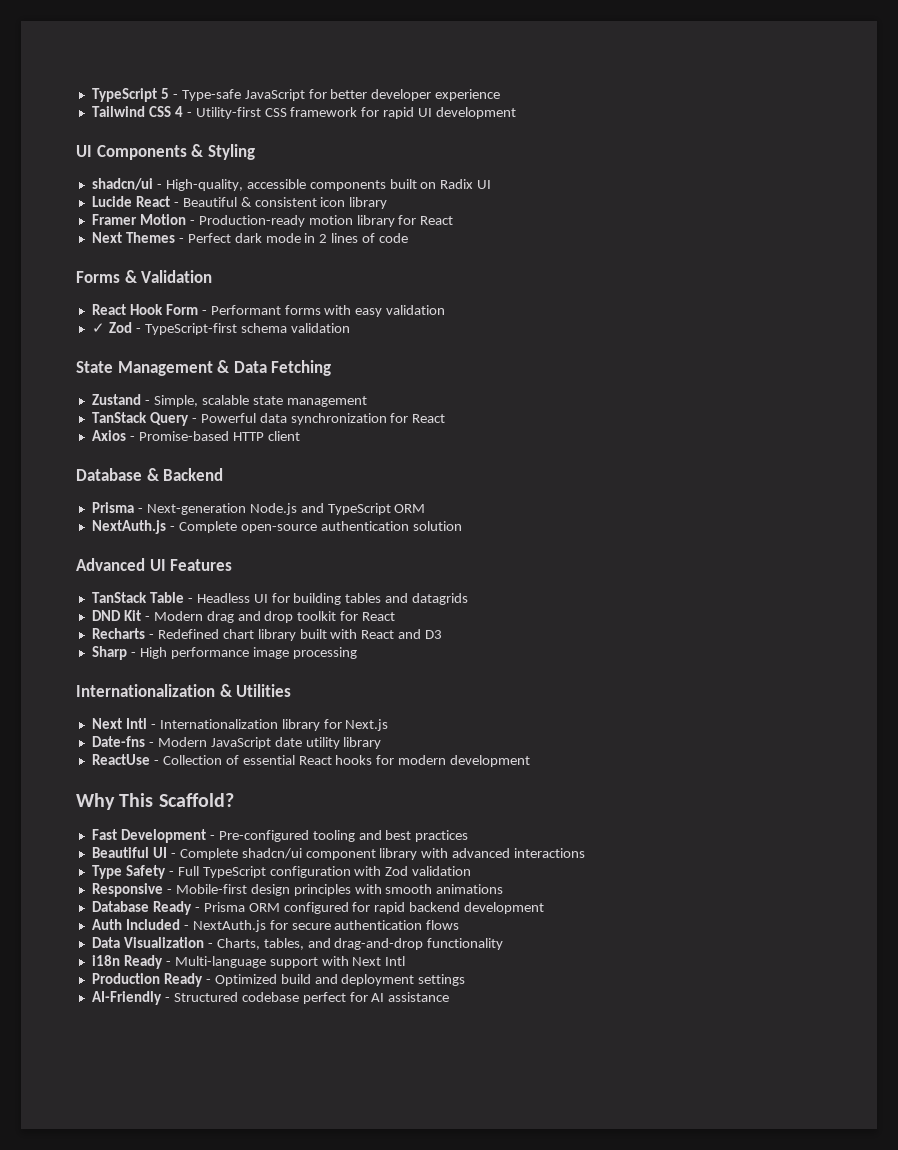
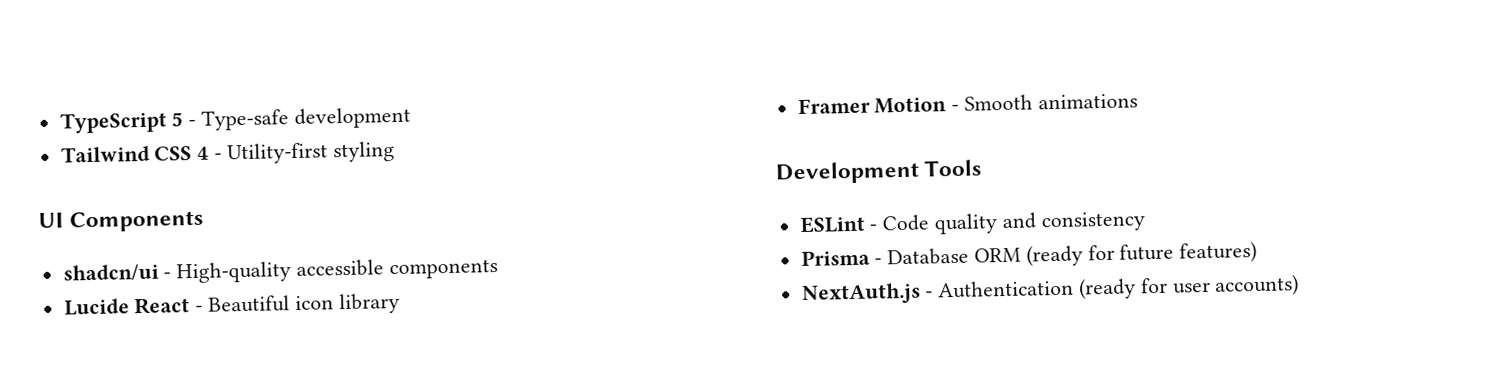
- TypeScript 5 - Type-safe JavaScript for better developer experience
+ TypeScript 5 - Type-safe development
- Tailwind CSS 4 - Utility-first CSS framework for rapid UI development
+ Tailwind CSS 4 - Utility-first styling
- UI Components & Styling
+ UI Components
- shadcn/ui - High-quality, accessible components built on Radix UI
+ shadcn/ui - High-quality accessible components
- Lucide React - Beautiful & consistent icon library
+ Lucide React - Beautiful icon library
- Framer Motion - Production-ready motion library for React
- Next Themes - Perfect dark mode in 2 lines of code
- Forms & Validation
- React Hook Form - Performant forms with easy validation
- ✓ Zod - TypeScript-first schema validation
- State Management & Data Fetching
- Zustand - Simple, scalable state management
- TanStack Query - Powerful data synchronization for React
- Axios - Promise-based HTTP client
- Database & Backend
- Prisma - Next-generation Node.js and TypeScript ORM
- NextAuth.js - Complete open-source authentication solution
- Advanced UI Features
- TanStack Table - Headless UI for building tables and datagrids
- DND Kit - Modern drag and drop toolkit for React
- Recharts - Redefined chart library built with React and D3
- Sharp - High performance image processing
- Internationalization & Utilities
- Next Intl - Internationalization library for Next.js
- Date-fns - Modern JavaScript date utility library
- ReactUse - Collection of essential React hooks for modern development
- Why This Scaffold?
- Fast Development - Pre-configured tooling and best practices
- Beautiful UI - Complete shadcn/ui component library with advanced interactions
- Type Safety - Full TypeScript configuration with Zod validation
- Responsive - Mobile-first design principles with smooth animations
- Database Ready - Prisma ORM configured for rapid backend development
- Auth Included - NextAuth.js for secure authentication flows
- Data Visualization - Charts, tables, and drag-and-drop functionality
- i18n Ready - Multi-language support with Next Intl
- Production Ready - Optimized build and deployment settings
- AI-Friendly - Structured codebase perfect for AI assistance
+ Framer Motion - Smooth animations
+ Development Tools
+ ESLint - Code quality and consistency
+ Prisma - Database ORM (ready for future features)
+ NextAuth.js - Authentication (ready for user accounts)

